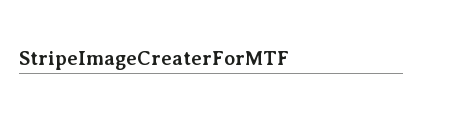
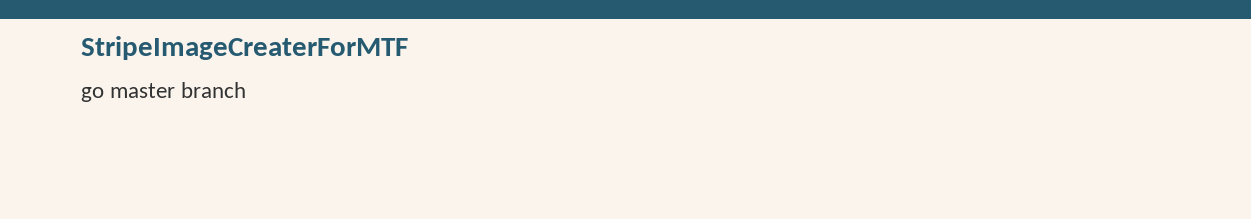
+ go master branch

